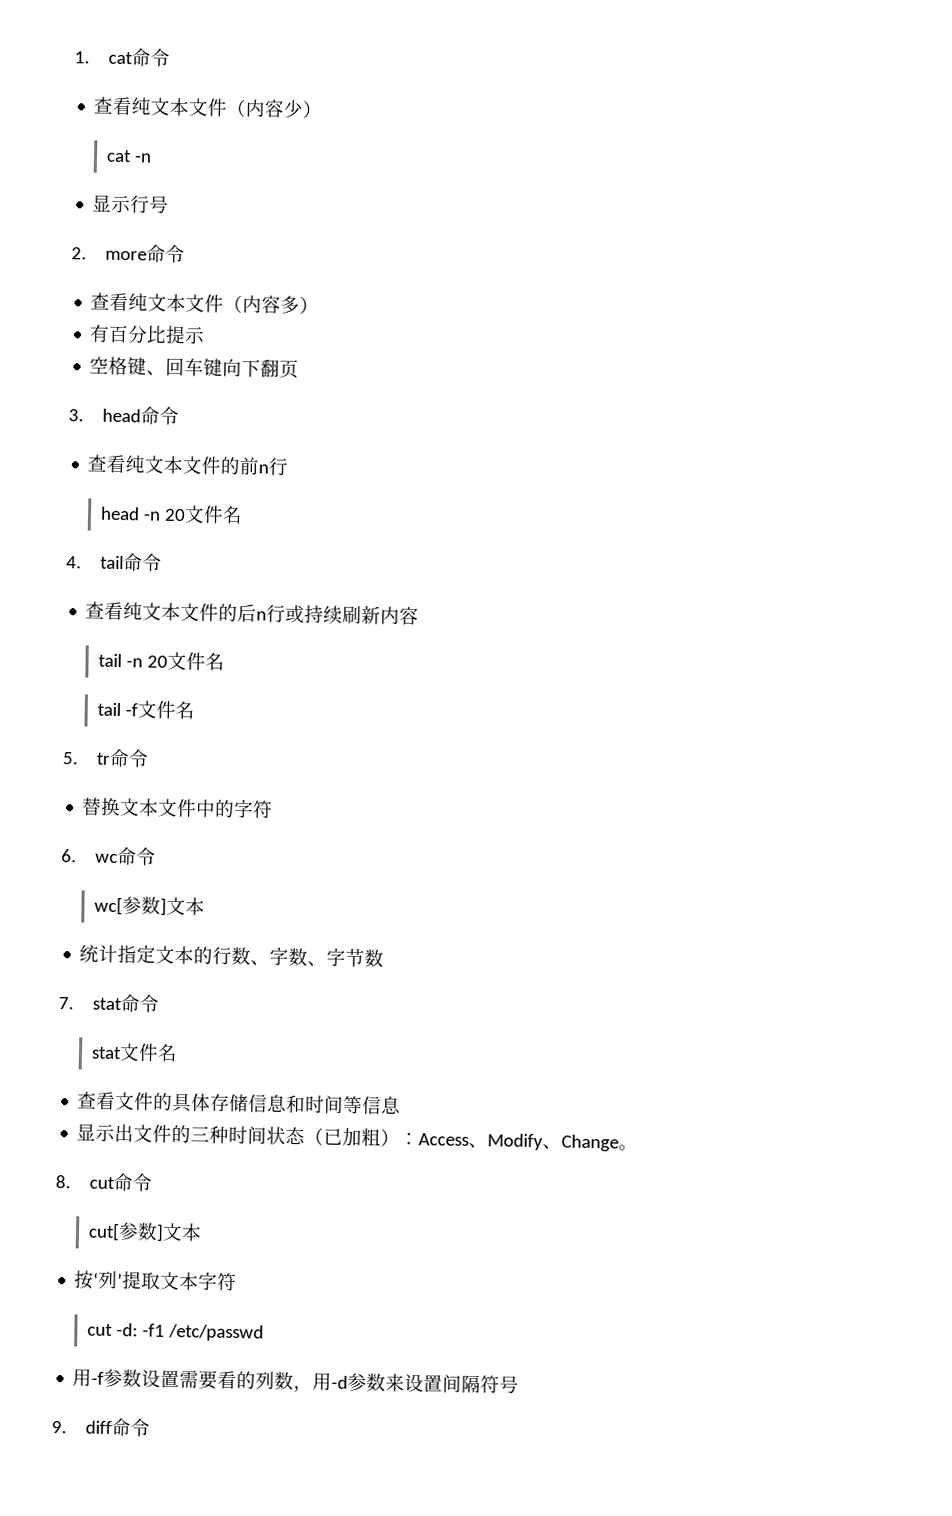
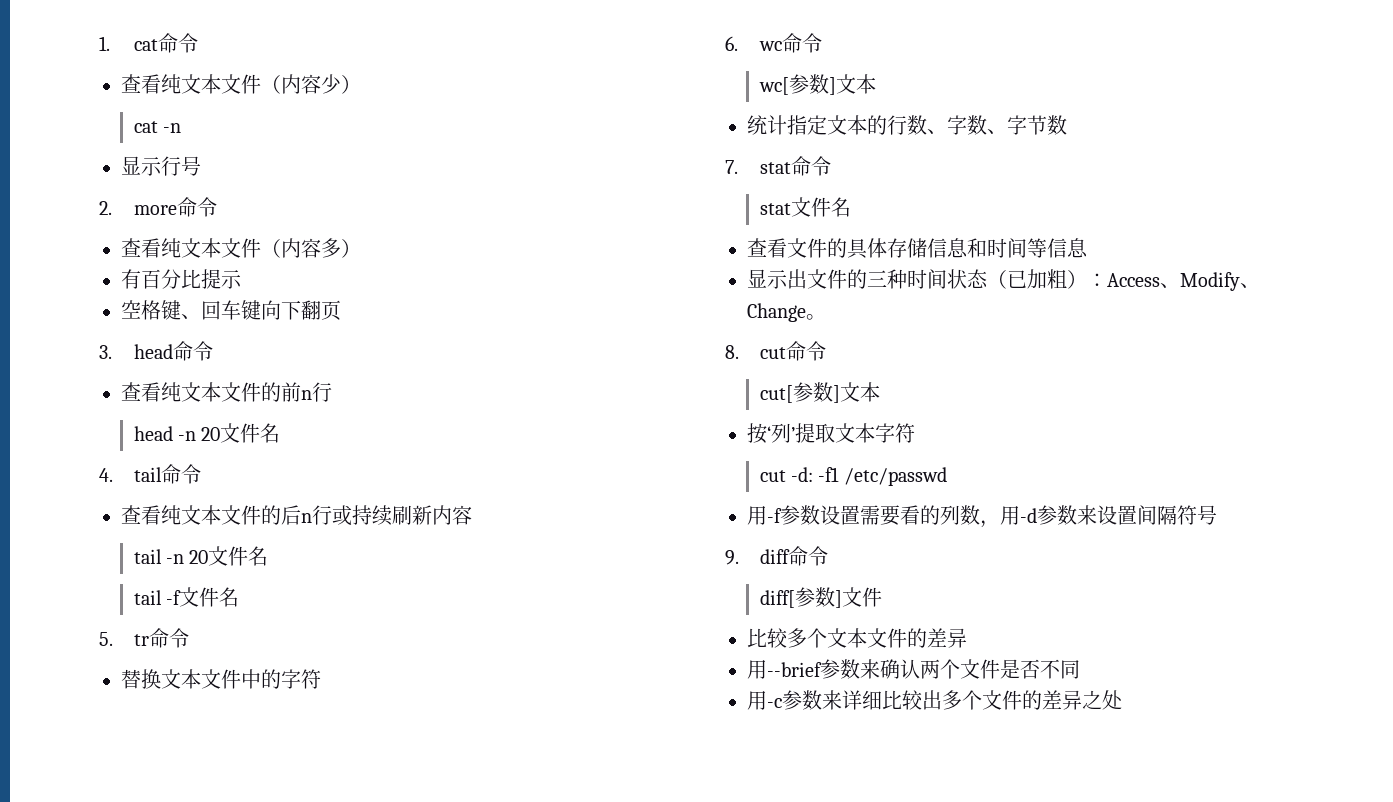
+ diff[参数]文件
+ 比较多个文本文件的差异
+ 用--brief参数来确认两个文件是否不同
+ 用-c参数来详细比较出多个文件的差异之处

